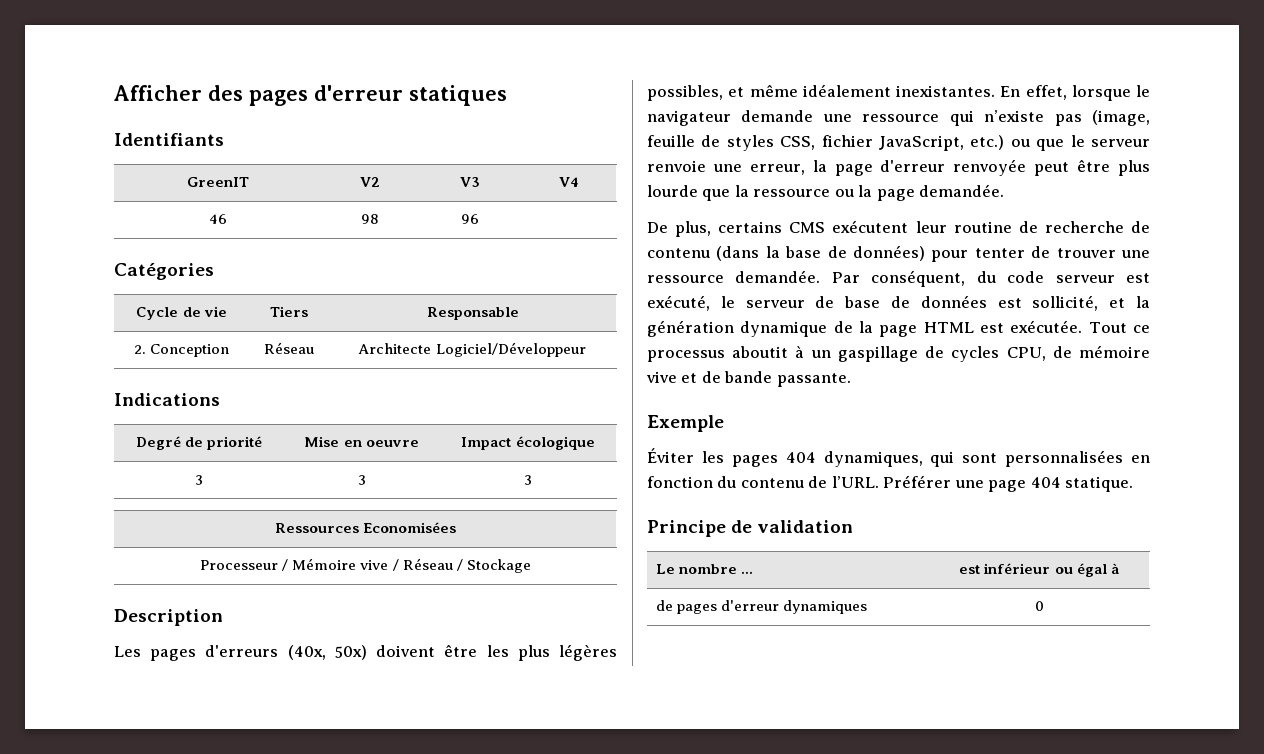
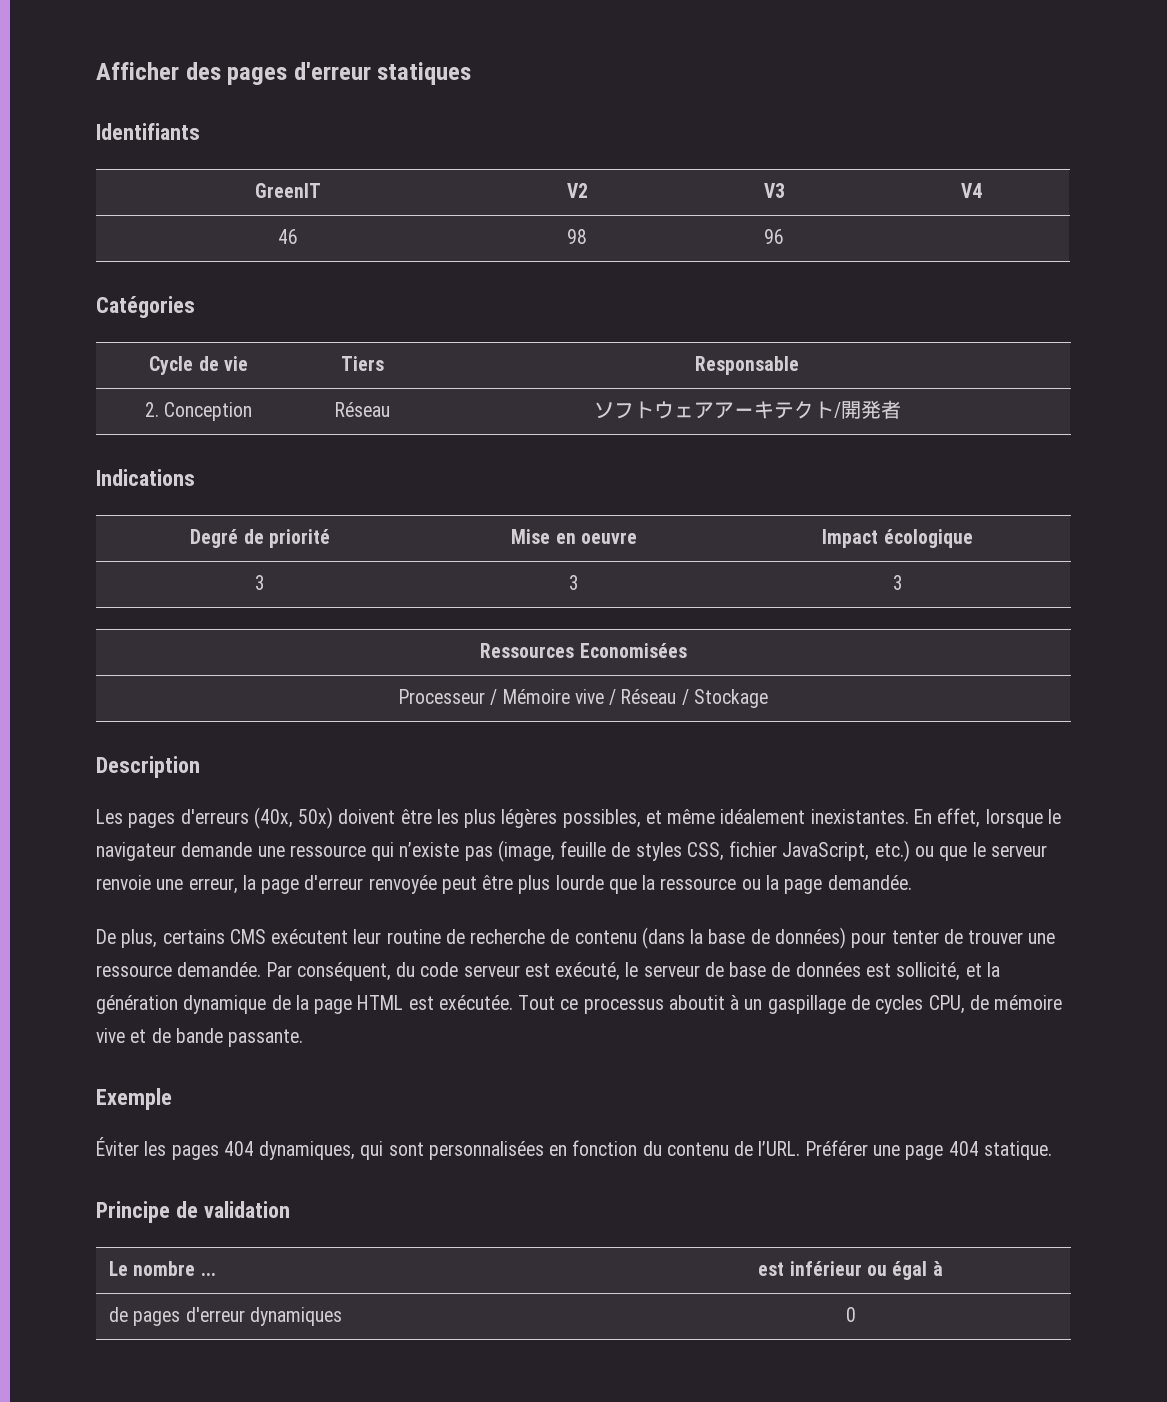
- 2. Conception | Réseau | Architecte Logiciel/Développeur
+ 2. Conception | Réseau | ソフトウェアアーキテクト/開発者

